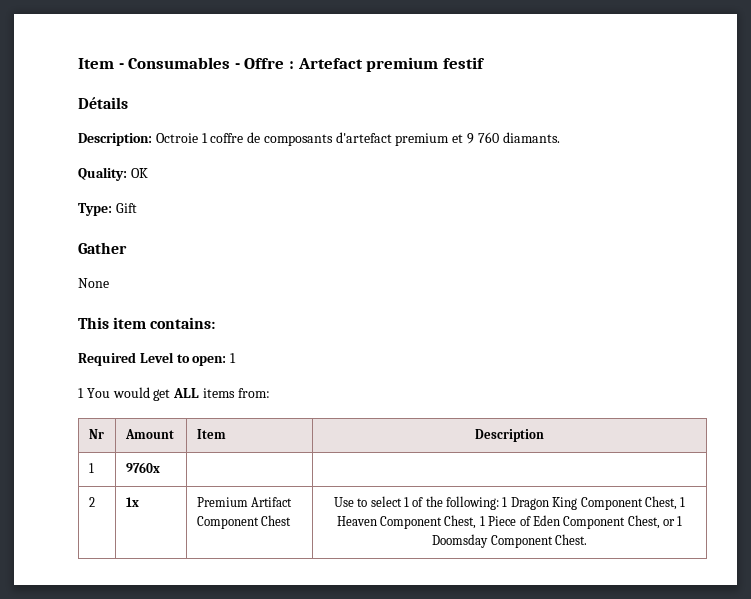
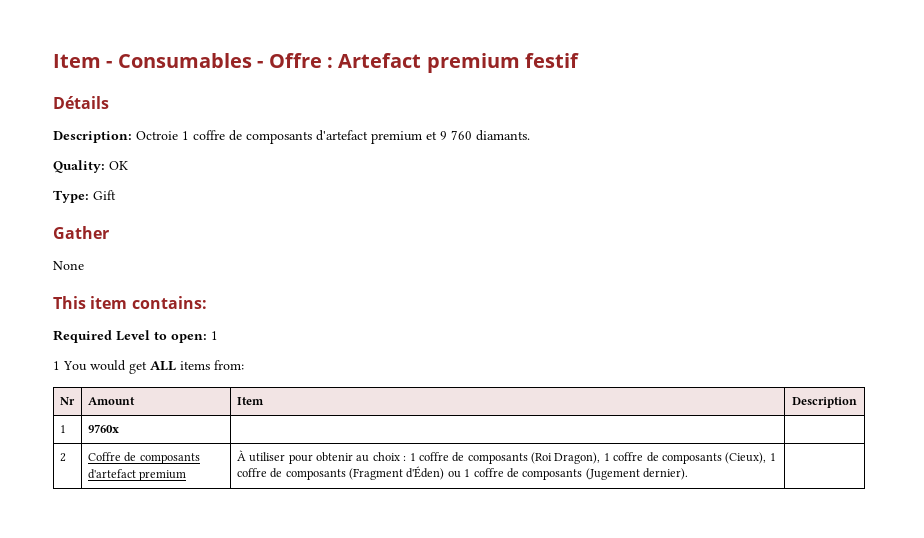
- 2 | 1x | Premium Artifact Component Chest | Use to select 1 of the following: 1 Dragon King Component Chest, 1 Heaven Component Chest, 1 Piece of Eden Component Chest, or 1 Doomsday Component Chest.
+ 2 | Coffre de composants d'artefact premium | À utiliser pour obtenir au choix : 1 coffre de composants (Roi Dragon), 1 coffre de composants (Cieux), 1 coffre de composants (Fragment d'Éden) ou 1 coffre de composants (Jugement dernier). |

